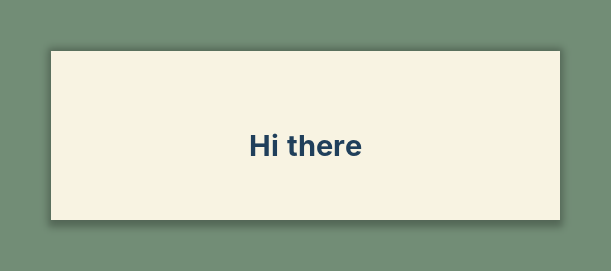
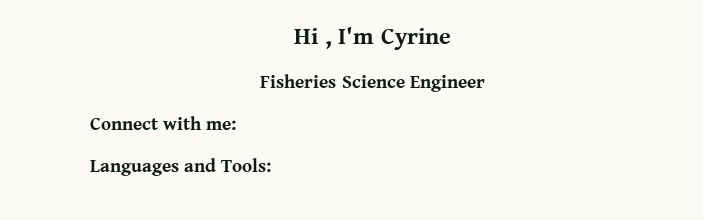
- Hi there
+ Hi , I'm Cyrine
+ Fisheries Science Engineer
+ Connect with me:
+ Languages and Tools:

